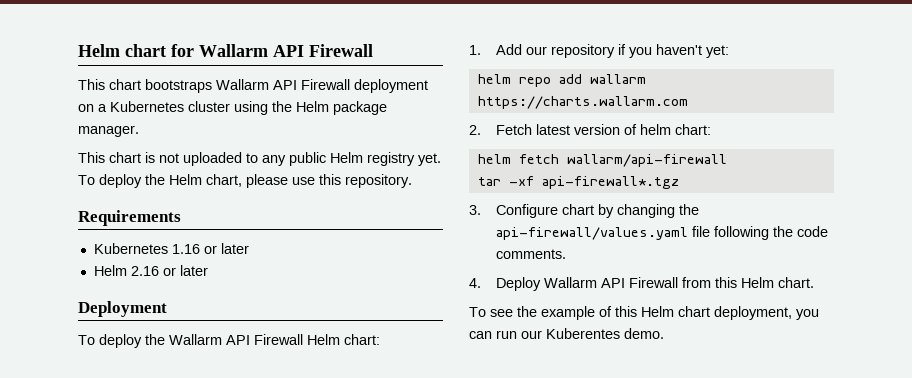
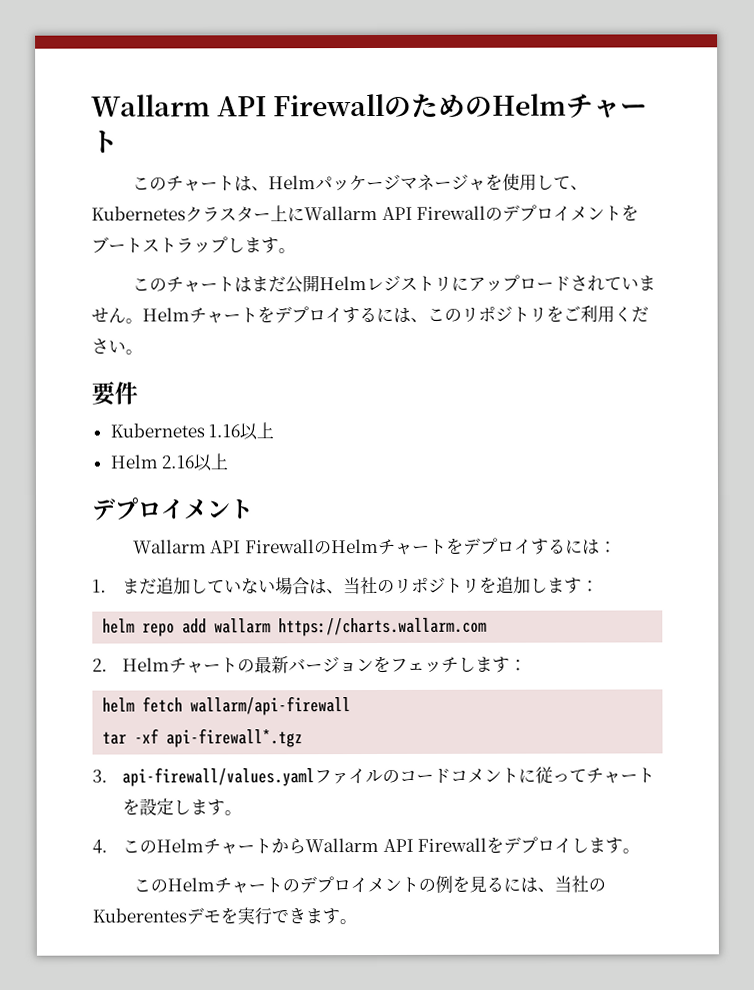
- Helm chart for Wallarm API Firewall
- This chart bootstraps Wallarm API Firewall deployment on a Kubernetes cluster using the Helm package manager.
- This chart is not uploaded to any public Helm registry yet. To deploy the Helm chart, please use this repository.
- Requirements
+ Wallarm API FirewallのためのHelmチャート
+ このチャートは、Helmパッケージマネージャを使用して、Kubernetesクラスター上にWallarm API Firewallのデプロイメントをブートストラップします。
+ このチャートはまだ公開Helmレジストリにアップロードされていません。Helmチャートをデプロイするには、このリポジトリをご利用ください。
+ 要件
- Kubernetes 1.16 or later
+ Kubernetes 1.16以上
- Helm 2.16 or later
- Deployment
- To deploy the Wallarm API Firewall Helm chart:
- 1. Add our repository if you haven't yet:
+ Helm 2.16以上
+ デプロイメント
+ Wallarm API FirewallのHelmチャートをデプロイするには：
+ 1.まだ追加していない場合は、当社のリポジトリを追加します：
- 2. Fetch latest version of helm chart:
+ 2. Helmチャートの最新バージョンをフェッチします：
- 3. Configure chart by changing the api-firewall/values.yaml file following the code comments.
- 4. Deploy Wallarm API Firewall from this Helm chart.
- To see the example of this Helm chart deployment, you can run our Kuberentes demo.
+ 3. api-firewall/values.yamlファイルのコードコメントに従ってチャートを設定します。
+ 4.このHelmチャートからWallarm API Firewallをデプロイします。
+ このHelmチャートのデプロイメントの例を見るには、当社のKuberentesデモを実行できます。

